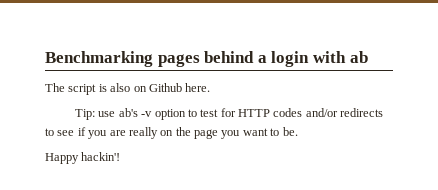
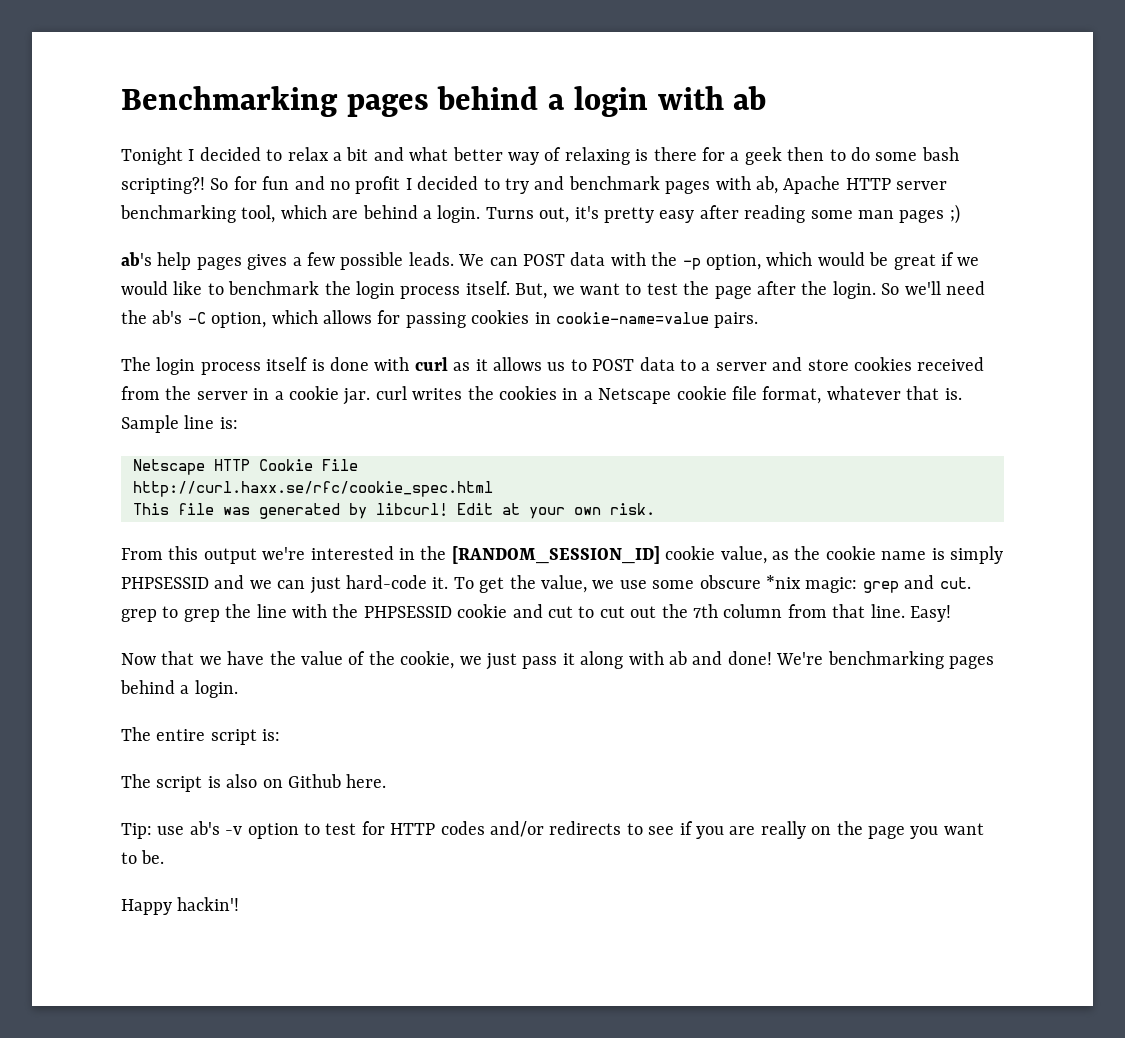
+ Tonight I decided to relax a bit and what better way of relaxing is there for a geek then to do some bash scripting?! So for fun and no profit I decided to try and benchmark pages with ab, Apache HTTP server benchmarking tool, which are behind a login. Turns out, it's pretty easy after reading some man pages ;)
+ ab's help pages gives a few possible leads. We can POST data with the -p option, which would be great if we would like to benchmark the login process itself. But, we want to test the page after the login. So we'll need the ab's -C option, which allows for passing cookies in cookie-name=value pairs.
+ The login process itself is done with curl as it allows us to POST data to a server and store cookies received from the server in a cookie jar. curl writes the cookies in a Netscape cookie file format, whatever that is. Sample line is:
+ Netscape HTTP Cookie File
+ http://curl.haxx.se/rfc/cookie_spec.html
+ This file was generated by libcurl! Edit at your own risk.
+ From this output we're interested in the [RANDOM_SESSION_ID] cookie value, as the cookie name is simply PHPSESSID and we can just hard-code it. To get the value, we use some obscure *nix magic: grep and cut. grep to grep the line with the PHPSESSID cookie and cut to cut out the 7th column from that line. Easy!
+ Now that we have the value of the cookie, we just pass it along with ab and done! We're benchmarking pages behind a login.
+ The entire script is:

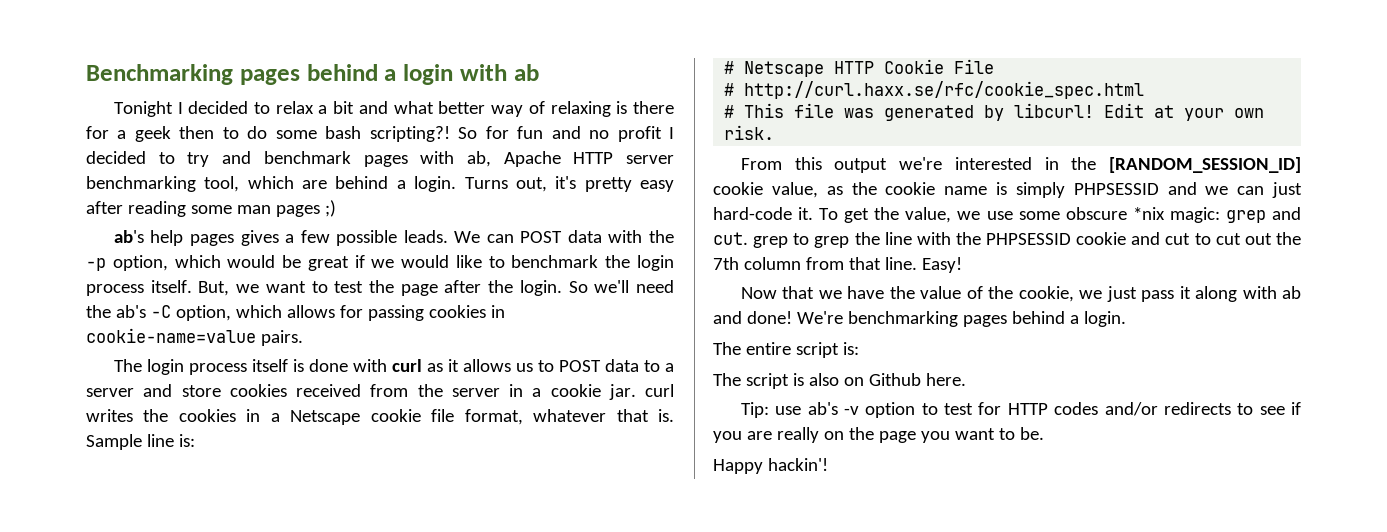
- Netscape HTTP Cookie File
+ # Netscape HTTP Cookie File
- http://curl.haxx.se/rfc/cookie_spec.html
+ # http://curl.haxx.se/rfc/cookie_spec.html
- This file was generated by libcurl!
+ # This file was generated by libcurl!

